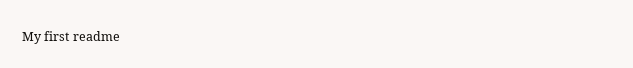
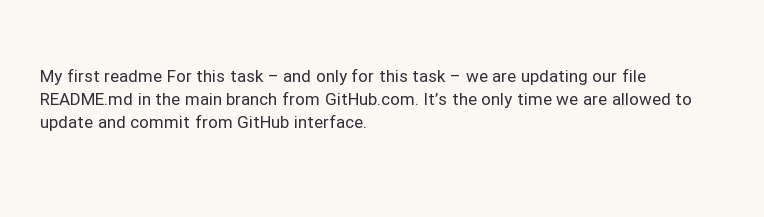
- My first readme
+ My first readme For this task – and only for this task – we are updating our file README.md in the main branch from GitHub.com. It’s the only time we are allowed to update and commit from GitHub interface.

